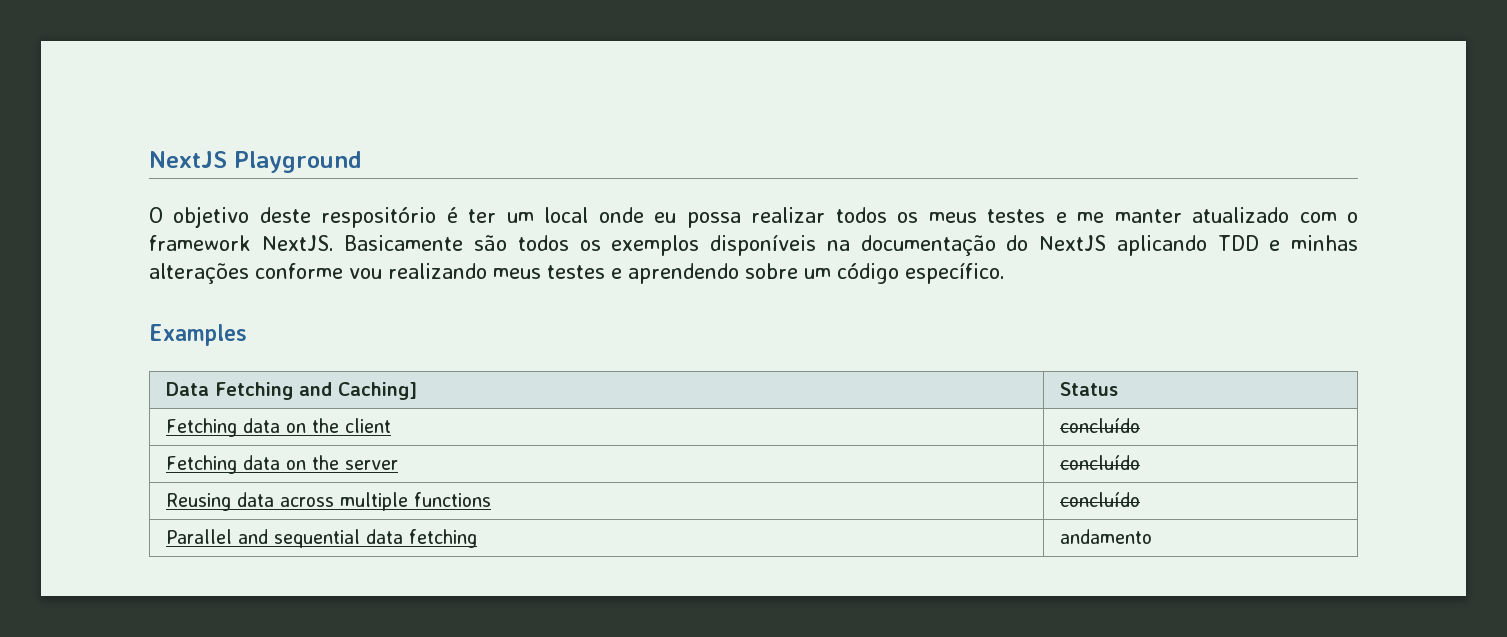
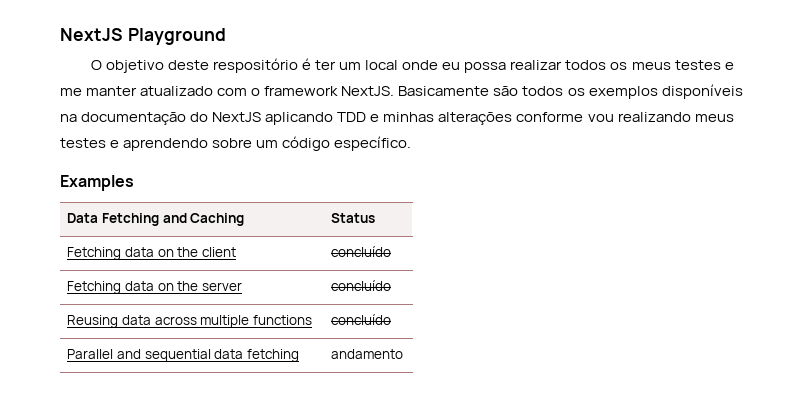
- Data Fetching and Caching] | Status
+ Data Fetching and Caching | Status

